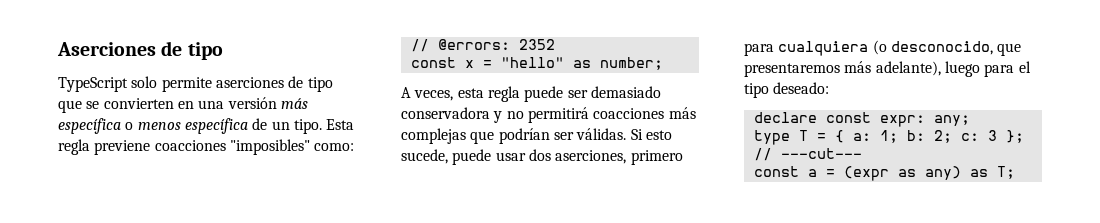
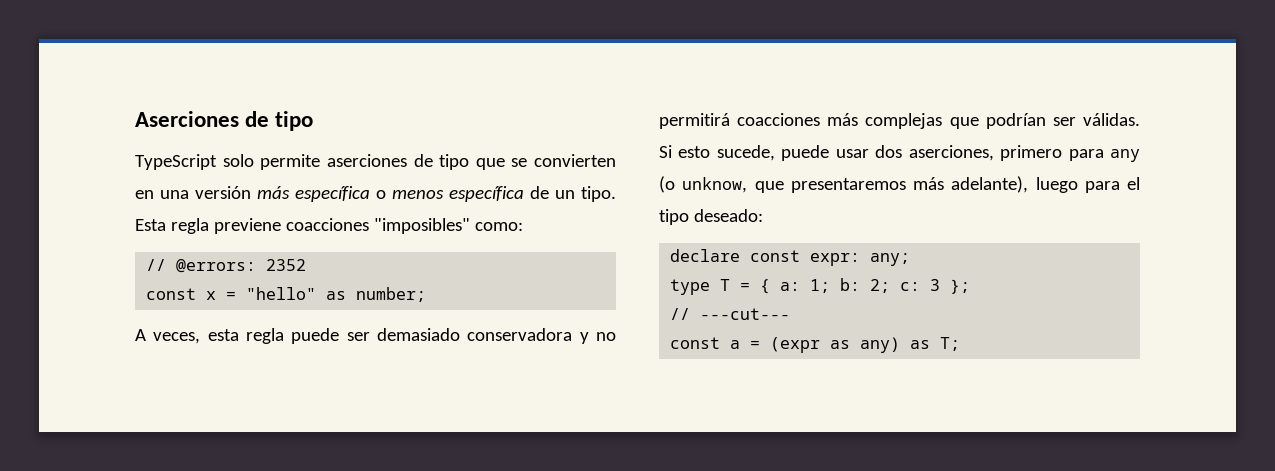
- Si esto sucede, puede usar dos aserciones, primero para cualquiera (o desconocido, que presentaremos más adelante), luego para el tipo deseado:
+ Si esto sucede, puede usar dos aserciones, primero para any (o unknow, que presentaremos más adelante), luego para el tipo deseado:

